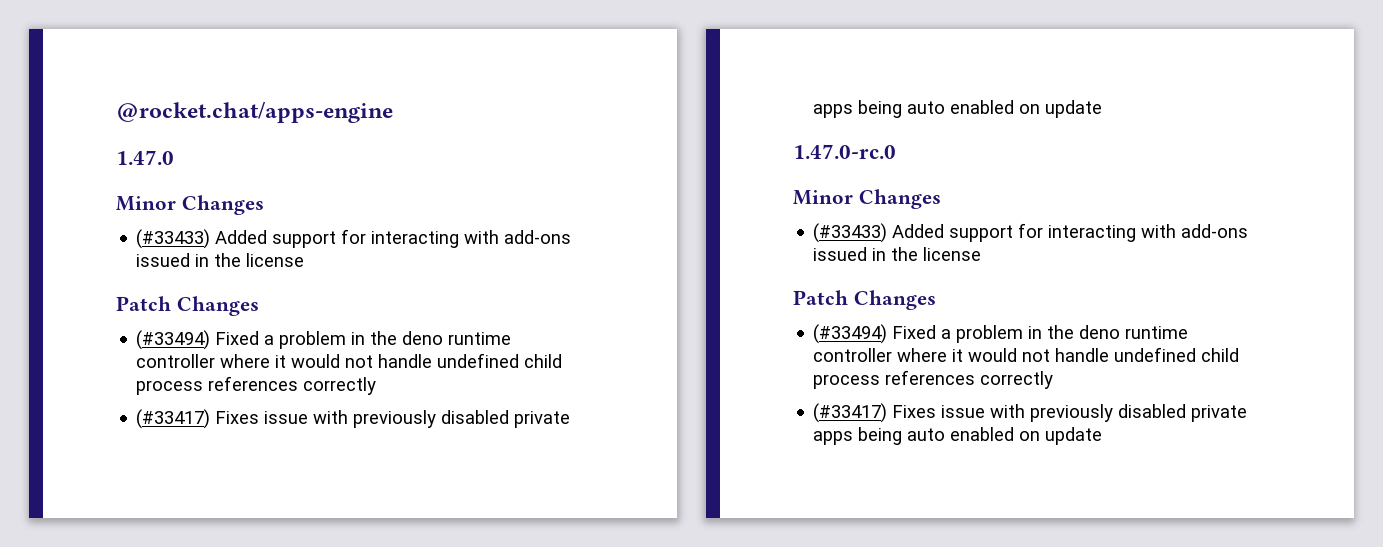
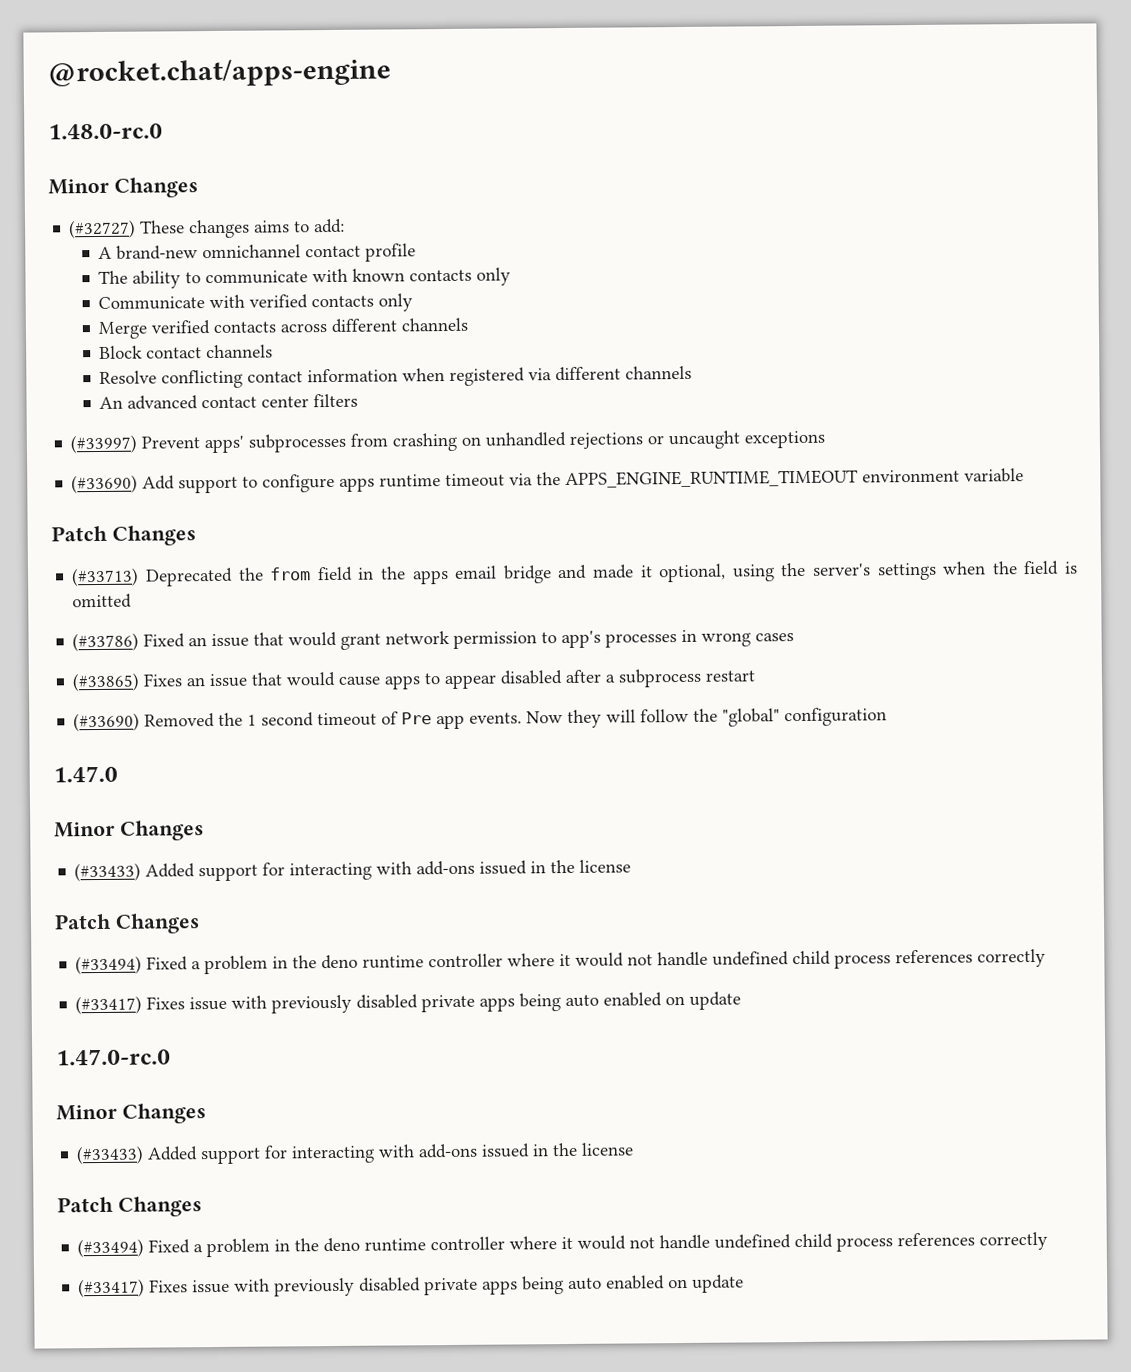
+ 1.48.0-rc.0
+ Minor Changes
+ (#32727) These changes aims to add:
+ A brand-new omnichannel contact profile
+ The ability to communicate with known contacts only
+ Communicate with verified contacts only
+ Merge verified contacts across different channels
+ Block contact channels
+ Resolve conflicting contact information when registered via different channels
+ An advanced contact center filters
+ (#33997) Prevent apps' subprocesses from crashing on unhandled rejections or uncaught exceptions
+ (#33690) Add support to configure apps runtime timeout via the APPS_ENGINE_RUNTIME_TIMEOUT environment variable
+ Patch Changes
+ (#33713) Deprecated the from field in the apps email bridge and made it optional, using the server's settings when the field is omitted
+ (#33786) Fixed an issue that would grant network permission to app's processes in wrong cases
+ (#33865) Fixes an issue that would cause apps to appear disabled after a subprocess restart
+ (#33690) Removed the 1 second timeout of Pre app events. Now they will follow the "global" configuration

